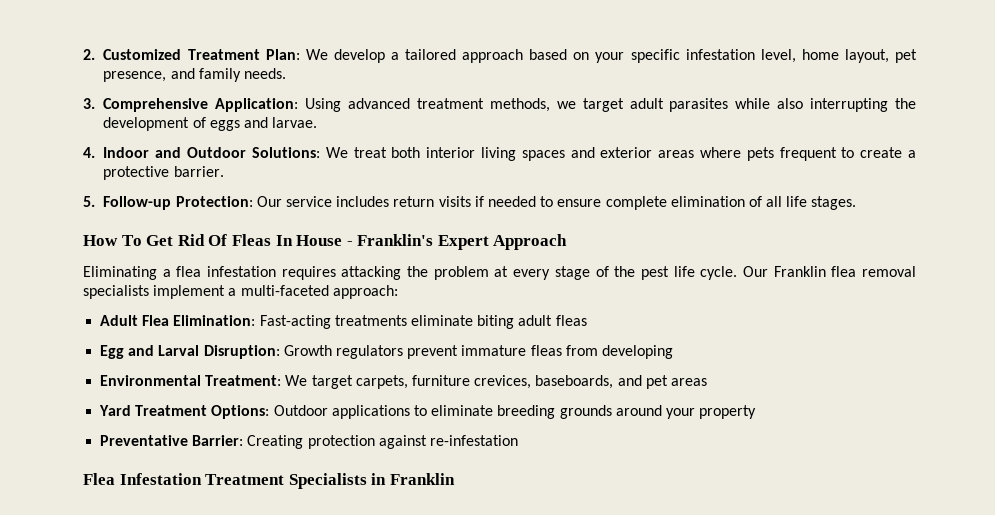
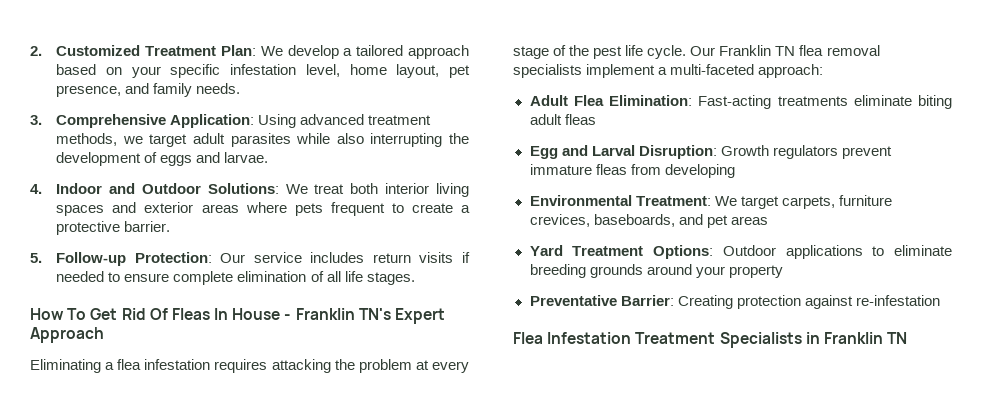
- How To Get Rid Of Fleas In House - Franklin's Expert Approach
+ How To Get Rid Of Fleas In House - Franklin TN's Expert Approach
- Our Franklin flea removal specialists implement a multi-faceted approach:
+ Our Franklin TN flea removal specialists implement a multi-faceted approach:
- Flea Infestation Treatment Specialists in Franklin
+ Flea Infestation Treatment Specialists in Franklin TN

